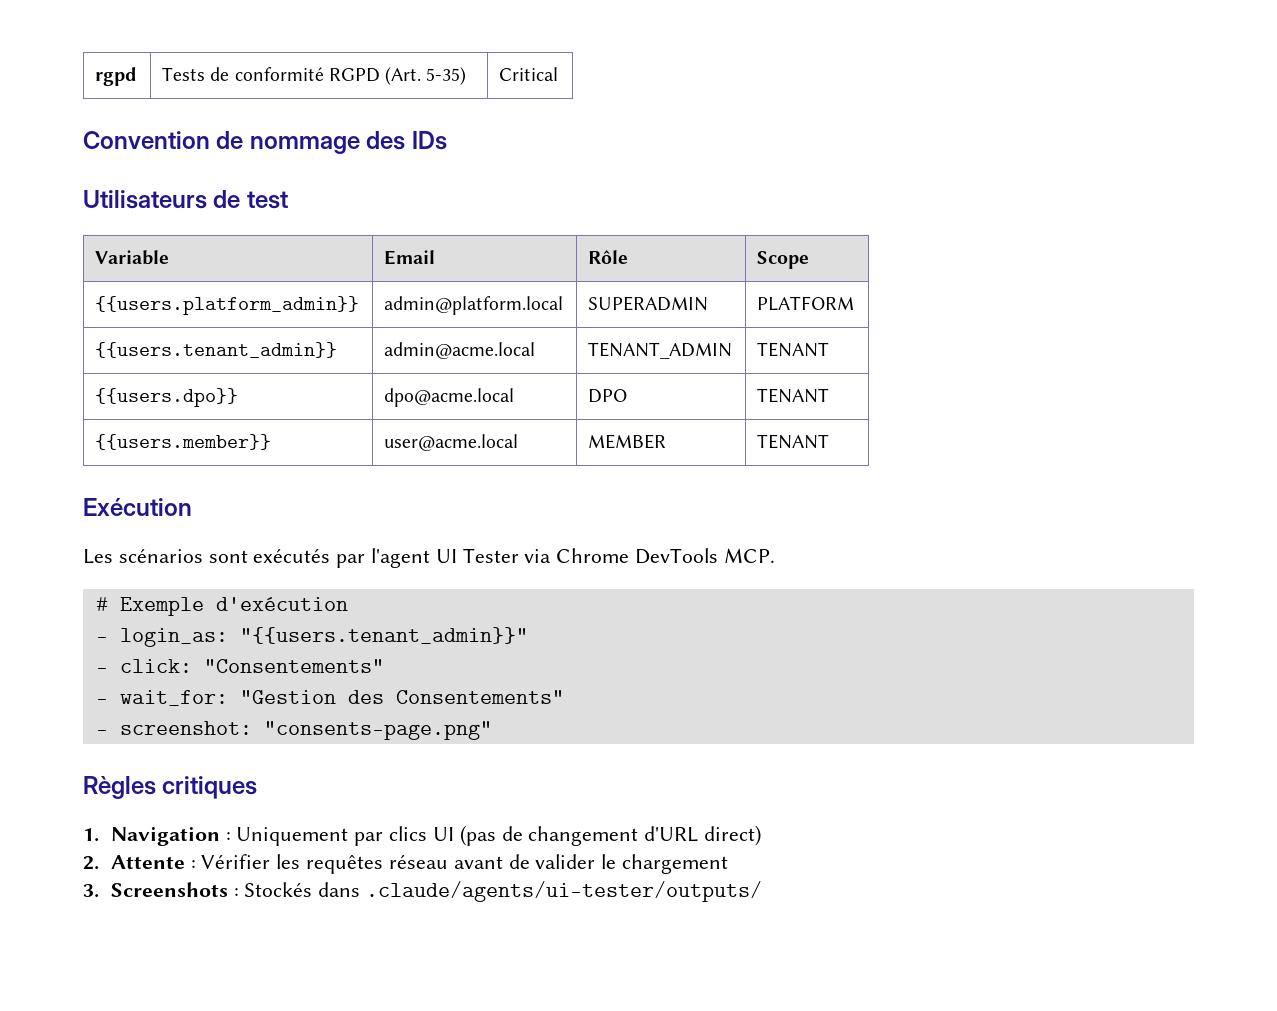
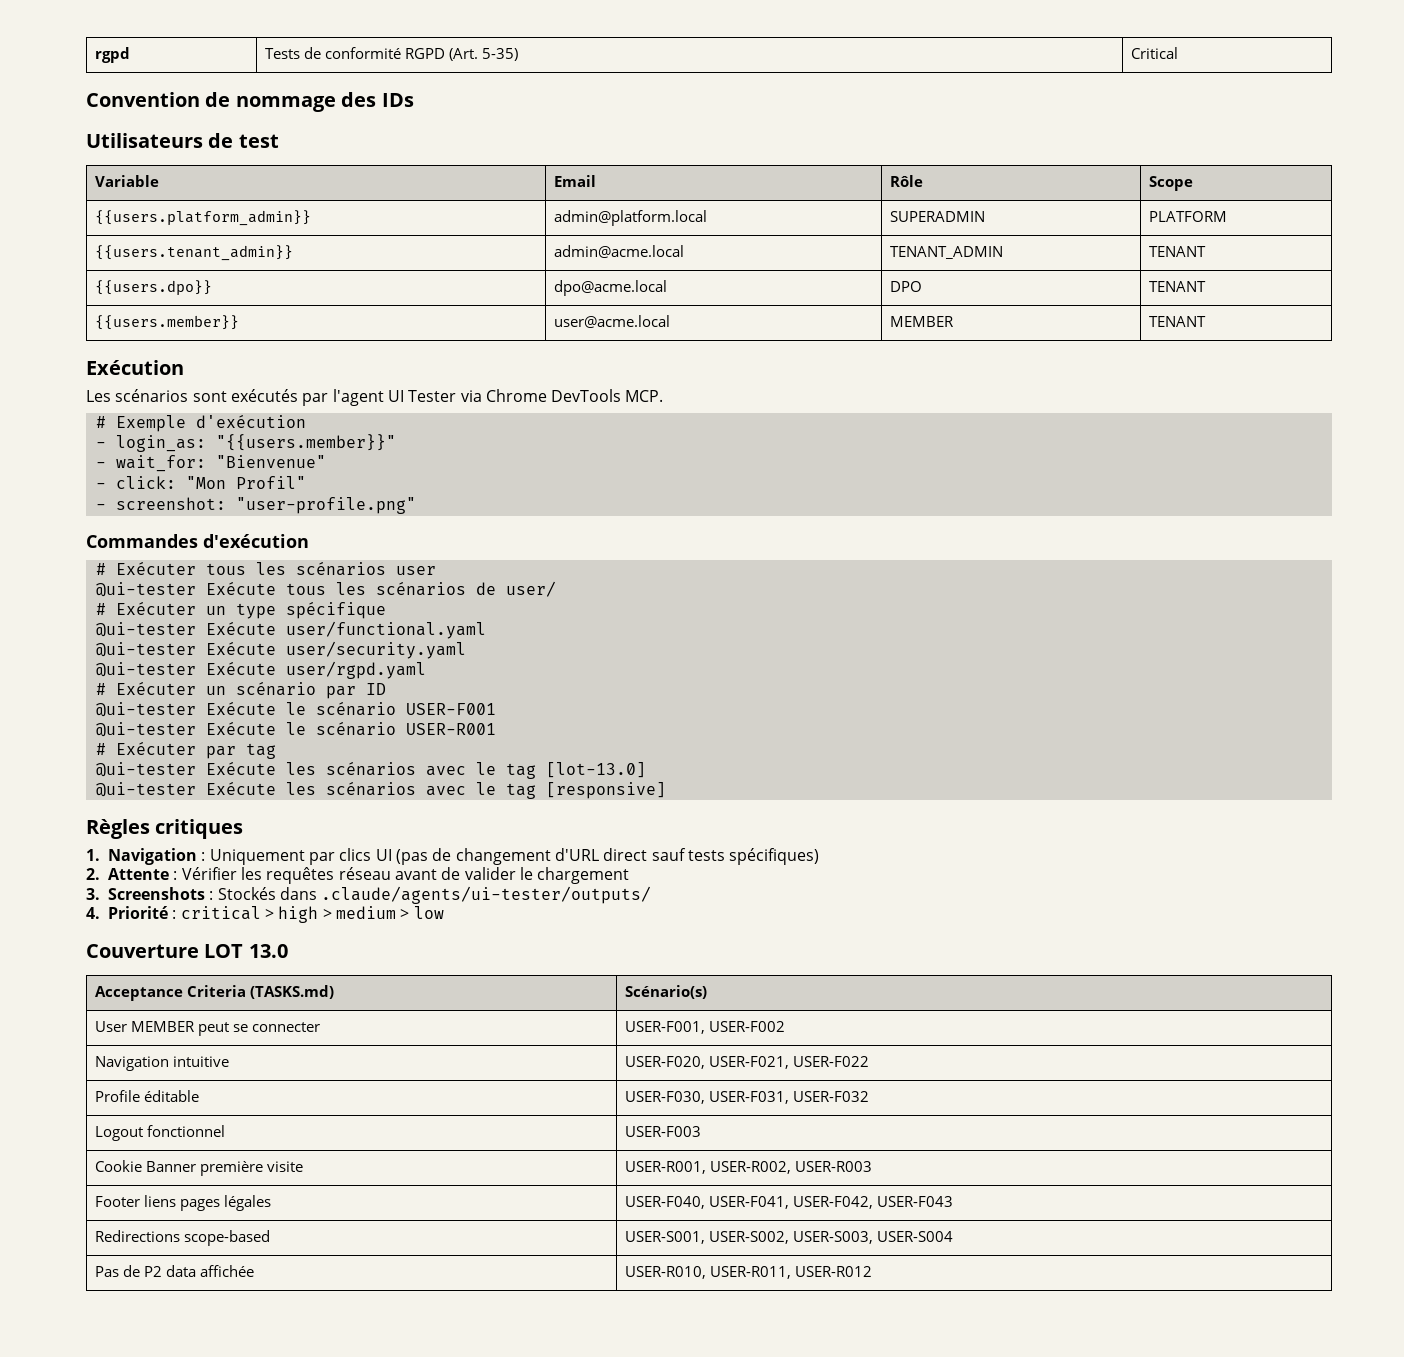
- - login_as: "{{users.tenant_admin}}"
- - click: "Consentements"
- - wait_for: "Gestion des Consentements"
- - screenshot: "consents-page.png"
+ - login_as: "{{users.member}}"
+ - wait_for: "Bienvenue"
+ - click: "Mon Profil"
+ - screenshot: "user-profile.png"
+ Commandes d'exécution
+ # Exécuter tous les scénarios user
+ @ui-tester Exécute tous les scénarios de user/
+ # Exécuter un type spécifique
+ @ui-tester Exécute user/functional.yaml
+ @ui-tester Exécute user/security.yaml
+ @ui-tester Exécute user/rgpd.yaml
+ # Exécuter un scénario par ID
+ @ui-tester Exécute le scénario USER-F001
+ @ui-tester Exécute le scénario USER-R001
+ # Exécuter par tag
+ @ui-tester Exécute les scénarios avec le tag [lot-13.0]
+ @ui-tester Exécute les scénarios avec le tag [responsive]
- 1. Navigation : Uniquement par clics UI (pas de changement d'URL direct)
+ 1. Navigation : Uniquement par clics UI (pas de changement d'URL direct sauf tests spécifiques)
+ 4. Priorité : critical > high > medium > low
+ Couverture LOT 13.0
+ Acceptance Criteria (TASKS.md) | Scénario(s)
+ User MEMBER peut se connecter | USER-F001, USER-F002
+ Navigation intuitive | USER-F020, USER-F021, USER-F022
+ Profile éditable | USER-F030, USER-F031, USER-F032
+ Logout fonctionnel | USER-F003
+ Cookie Banner première visite | USER-R001, USER-R002, USER-R003
+ Footer liens pages légales | USER-F040, USER-F041, USER-F042, USER-F043
+ Redirections scope-based | USER-S001, USER-S002, USER-S003, USER-S004
+ Pas de P2 data affichée | USER-R010, USER-R011, USER-R012

